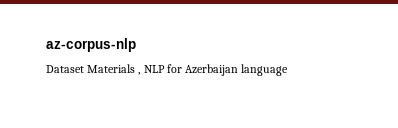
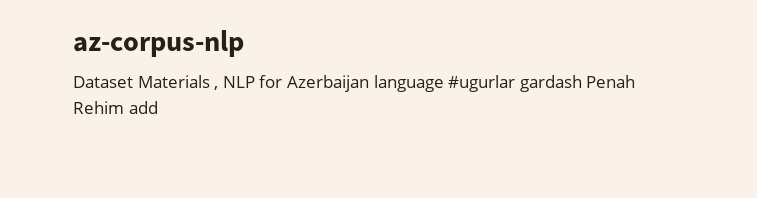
- Dataset Materials , NLP for Azerbaijan language
+ Dataset Materials , NLP for Azerbaijan language #ugurlar gardash Penah Rehim add

